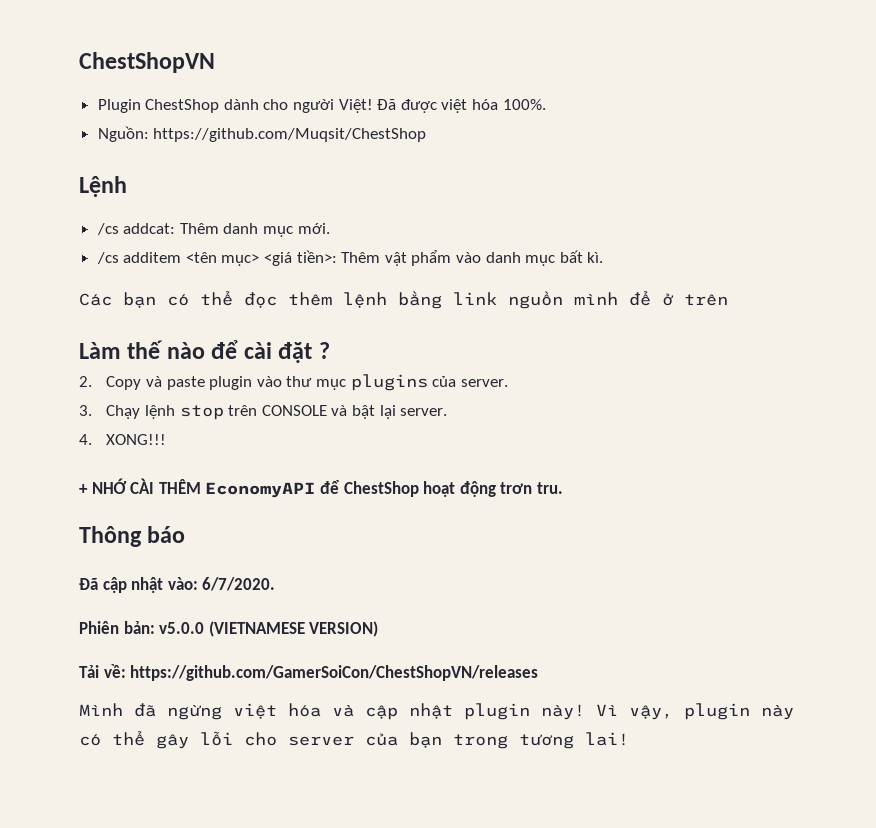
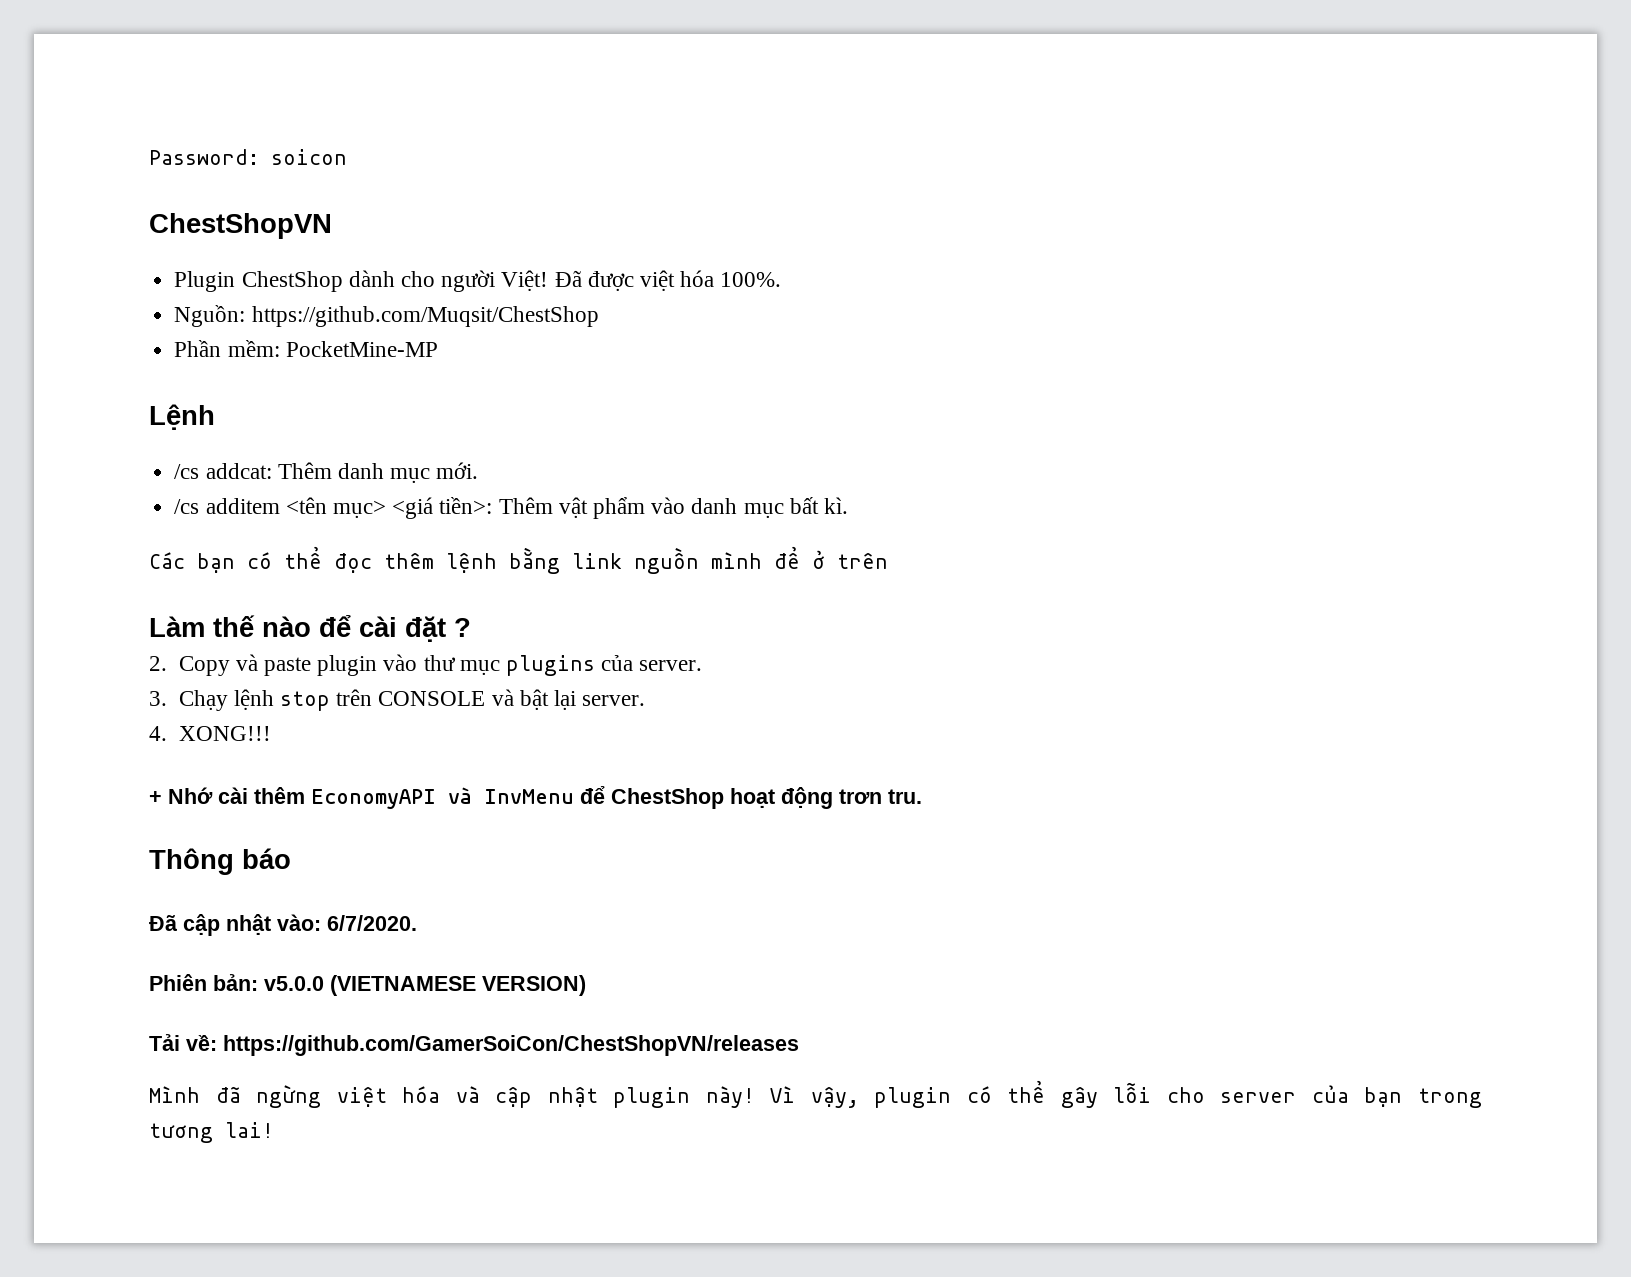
+ Password: soicon
+ Phần mềm: PocketMine-MP
- + NHỚ CÀI THÊM EconomyAPI để ChestShop hoạt động trơn tru.
+ + Nhớ cài thêm EconomyAPI và InvMenu để ChestShop hoạt động trơn tru.
- Vì vậy, plugin này có thể gây lỗi cho server của bạn trong tương lai!
+ Vì vậy, plugin có thể gây lỗi cho server của bạn trong tương lai!

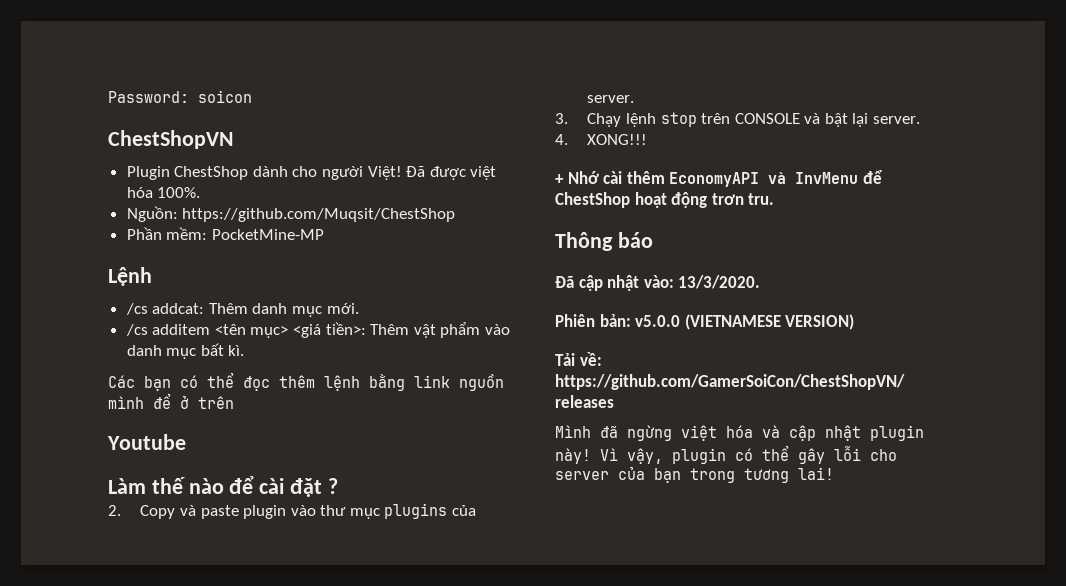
+ Youtube
- Đã cập nhật vào: 6/7/2020.
+ Đã cập nhật vào: 13/3/2020.

